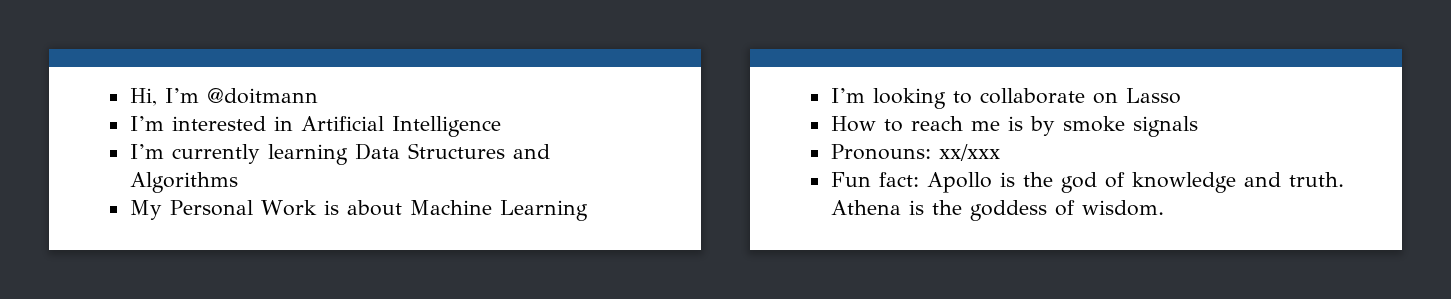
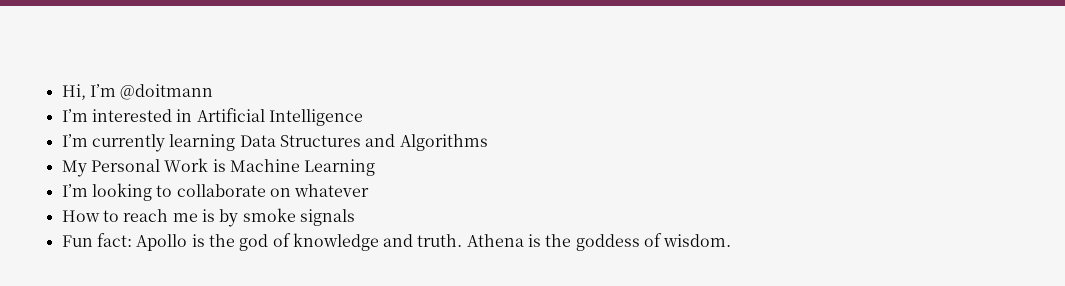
- My Personal Work is about Machine Learning
+ My Personal Work is Machine Learning
- I’m looking to collaborate on Lasso
+ I’m looking to collaborate on whatever
- Pronouns: xx/xxx

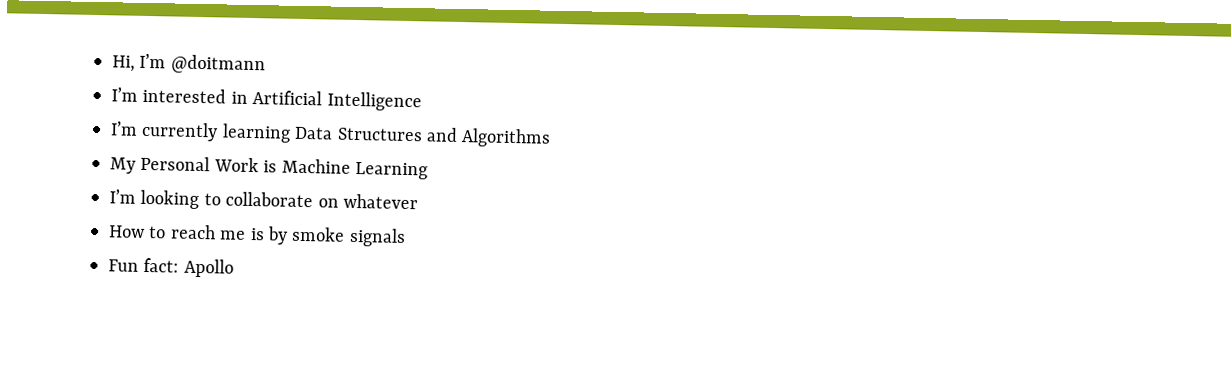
- Fun fact: Apollo is the god of knowledge and truth. Athena is the goddess of wisdom.
+ Fun fact: Apollo

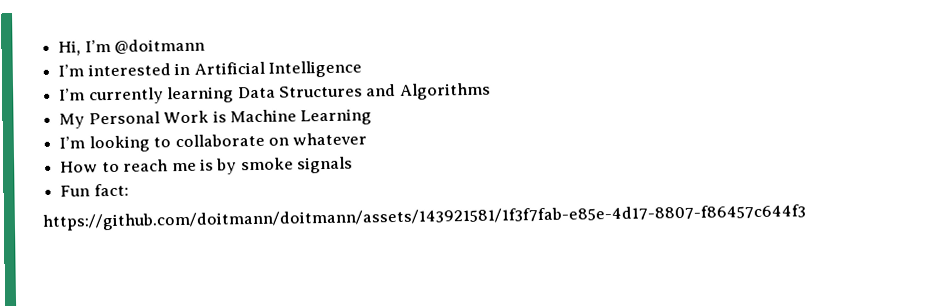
- Fun fact: Apollo
+ Fun fact:
+ https://github.com/doitmann/doitmann/assets/143921581/1f3f7fab-e85e-4d17-8807-f86457c644f3

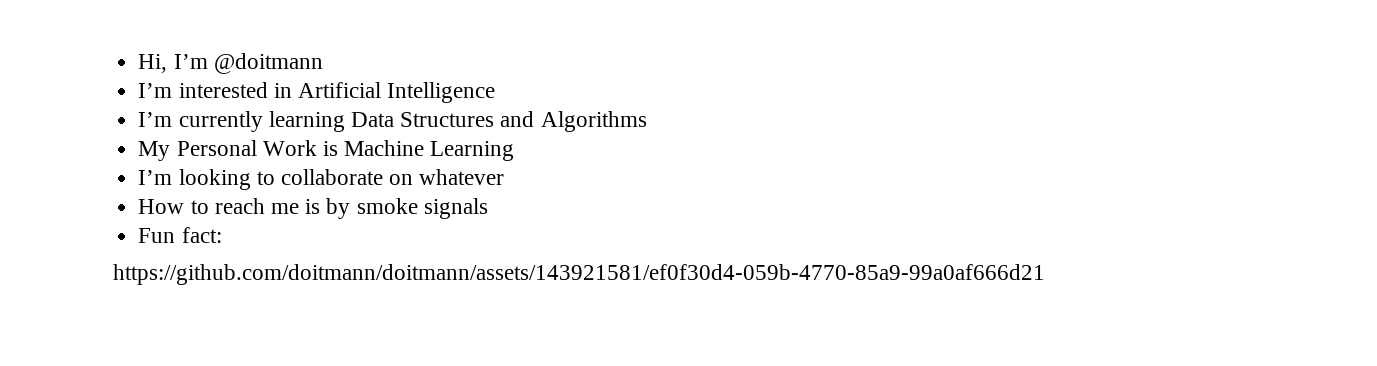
- https://github.com/doitmann/doitmann/assets/143921581/1f3f7fab-e85e-4d17-8807-f86457c644f3
+ https://github.com/doitmann/doitmann/assets/143921581/ef0f30d4-059b-4770-85a9-99a0af666d21

